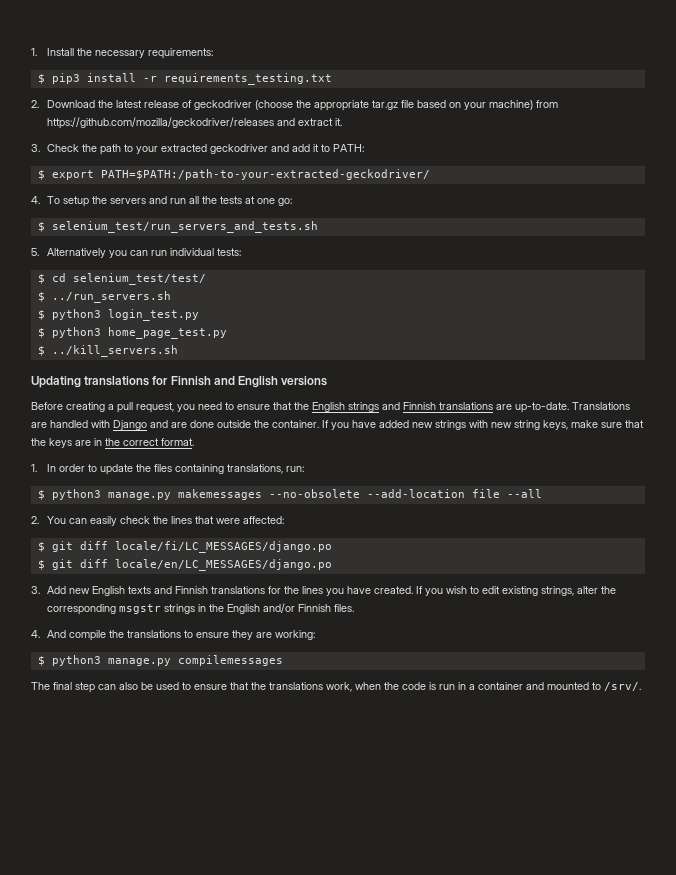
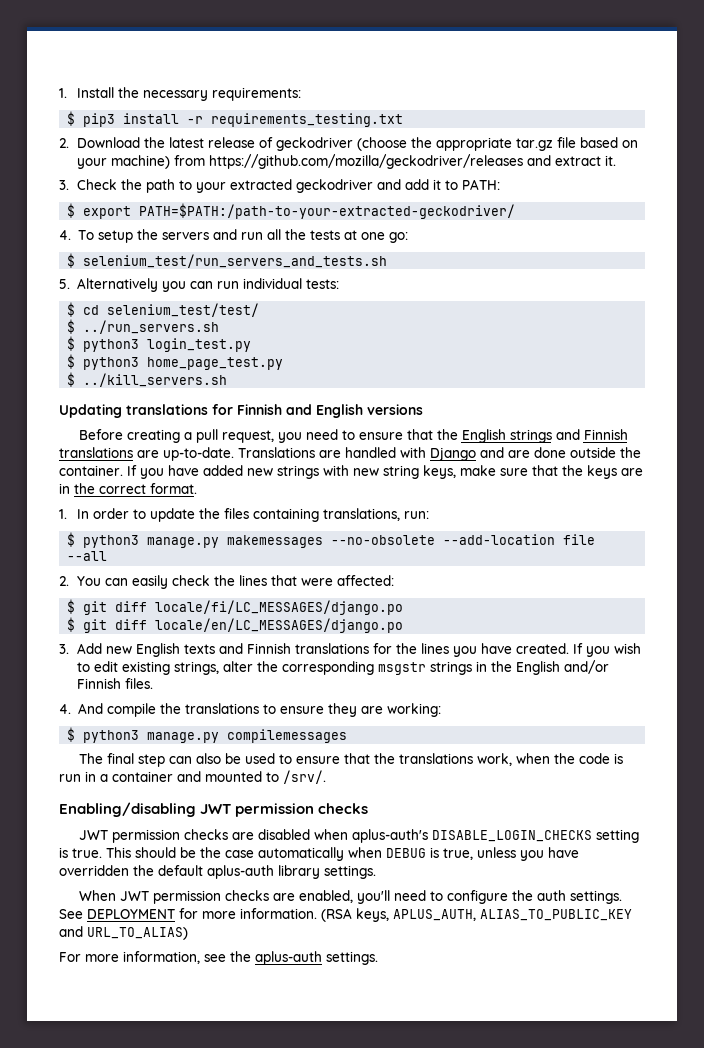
+ Enabling/disabling JWT permission checks
+ JWT permission checks are disabled when aplus-auth's DISABLE_LOGIN_CHECKS setting is true. This should be the case automatically when DEBUG is true, unless you have overridden the default aplus-auth library settings.
+ When JWT permission checks are enabled, you'll need to configure the auth settings. See DEPLOYMENT for more information. (RSA keys, APLUS_AUTH, ALIAS_TO_PUBLIC_KEY and URL_TO_ALIAS)
+ For more information, see the aplus-auth settings.

